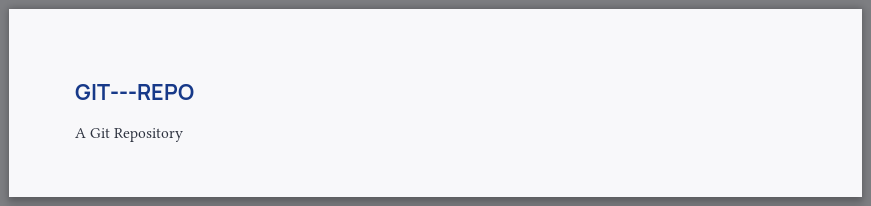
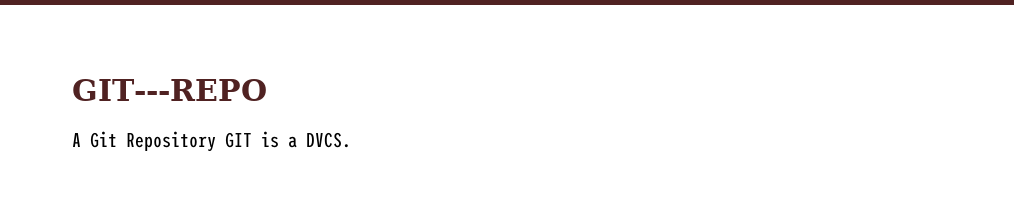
- A Git Repository
+ A Git Repository GIT is a DVCS.

